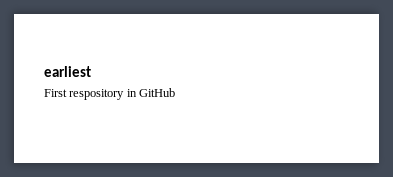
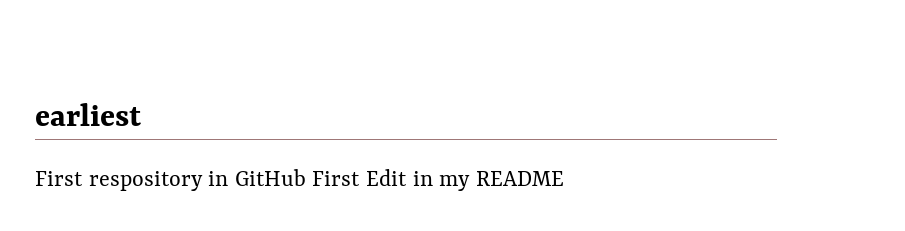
- First respository in GitHub
+ First respository in GitHub First Edit in my README

